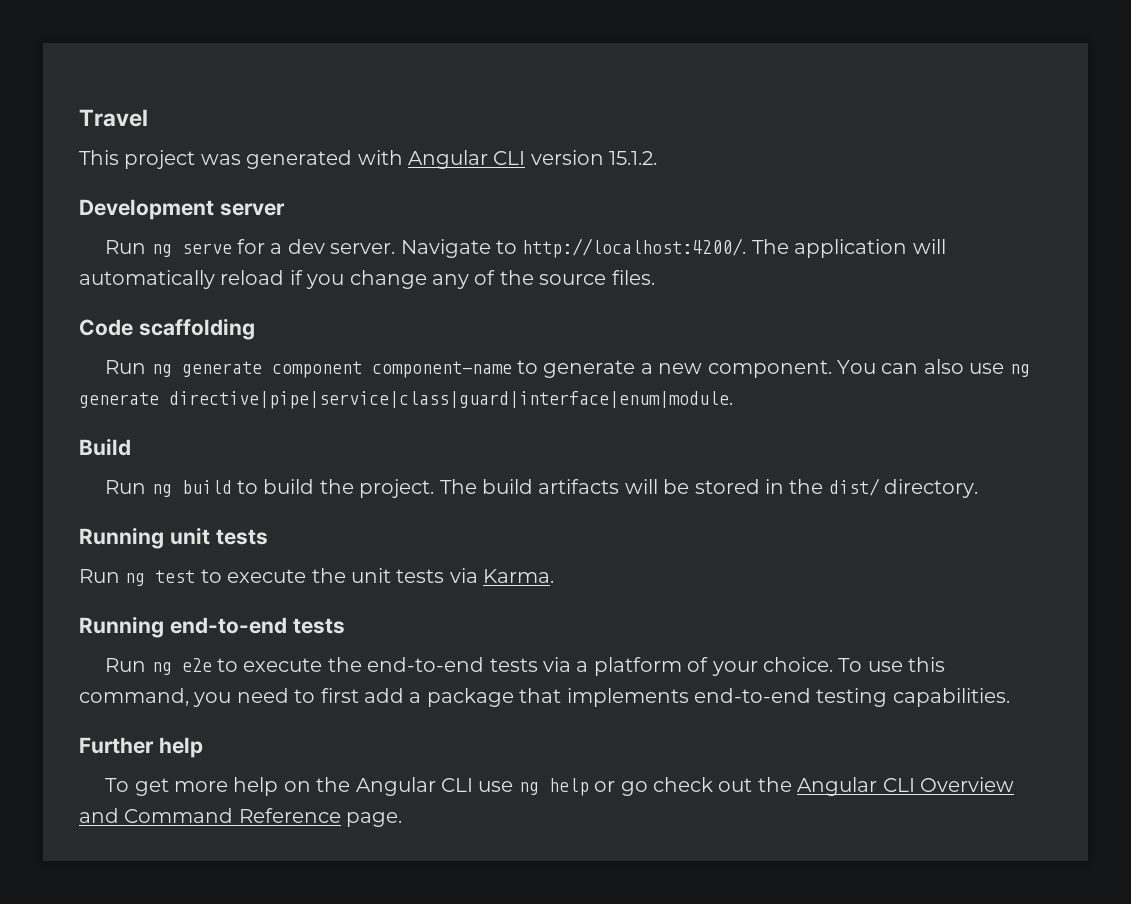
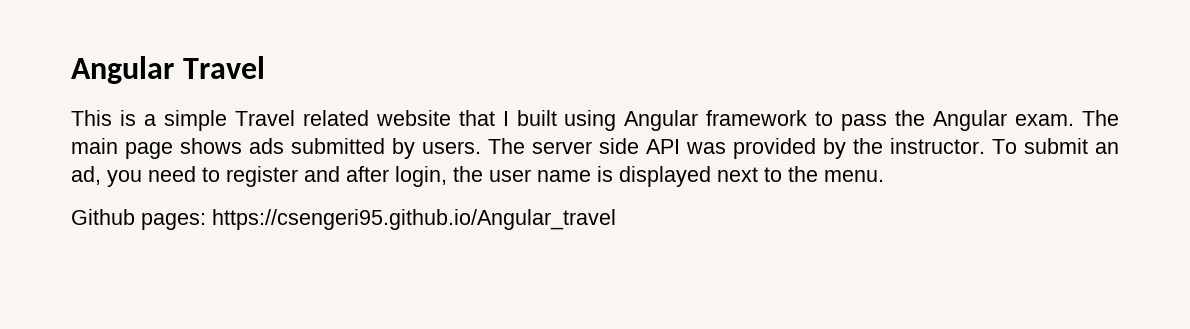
- Travel
+ Angular Travel
- This project was generated with Angular CLI version 15.1.2.
- Development server
- Run ng serve for a dev server. Navigate to http://localhost:4200/. The application will automatically reload if you change any of the source files.
- Code scaffolding
- Run ng generate component component-name to generate a new component. You can also use ng generate directive|pipe|service|class|guard|interface|enum|module.
- Build
- Run ng build to build the project. The build artifacts will be stored in the dist/ directory.
- Running unit tests
- Run ng test to execute the unit tests via Karma.
- Running end-to-end tests
- Run ng e2e to execute the end-to-end tests via a platform of your choice. To use this command, you need to first add a package that implements end-to-end testing capabilities.
- Further help
- To get more help on the Angular CLI use ng help or go check out the Angular CLI Overview and Command Reference page.
+ This is a simple Travel related website that I built using Angular framework to pass the Angular exam. The main page shows ads submitted by users. The server side API was provided by the instructor. To submit an ad, you need to register and after login, the user name is displayed next to the menu.
+ Github pages: https://csengeri95.github.io/Angular_travel

